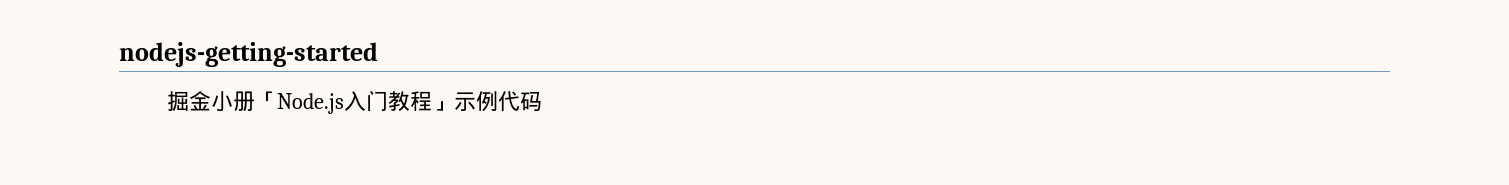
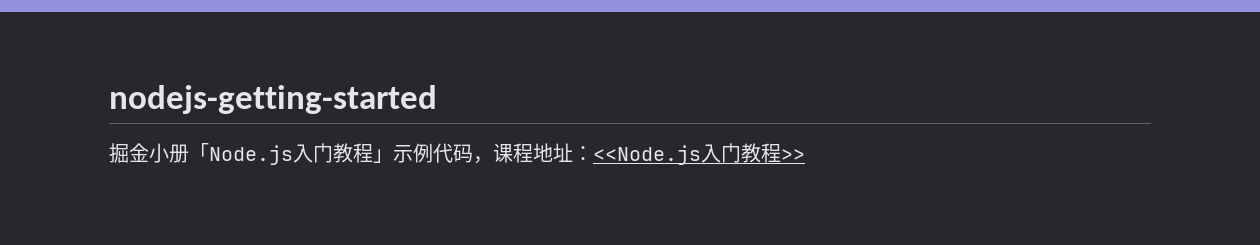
- 掘金小册「Node.js入门教程」示例代码
+ 掘金小册「Node.js入门教程」示例代码，课程地址：<<Node.js入门教程>>

